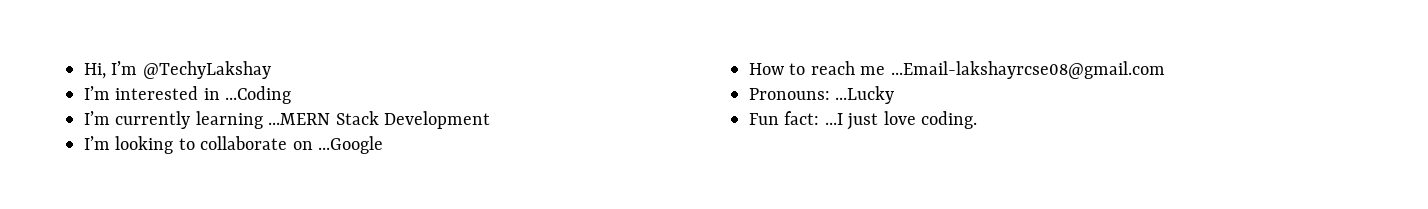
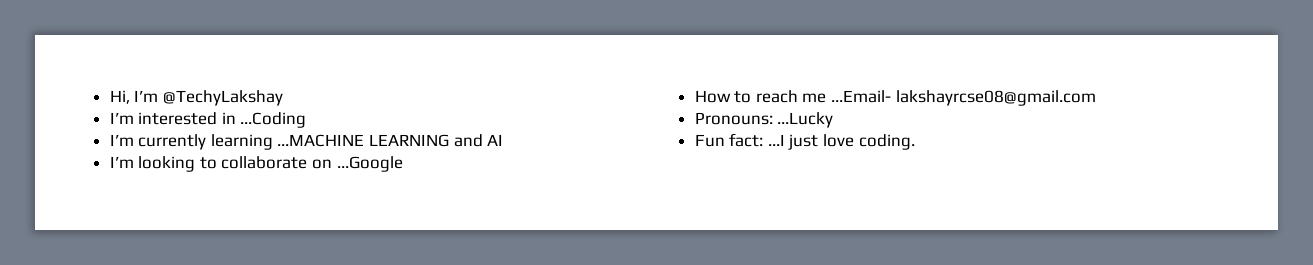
- I’m currently learning ...MERN Stack Development
+ I’m currently learning ...MACHINE LEARNING and AI
- How to reach me ...Email-lakshayrcse08@gmail.com
+ How to reach me ...Email- lakshayrcse08@gmail.com

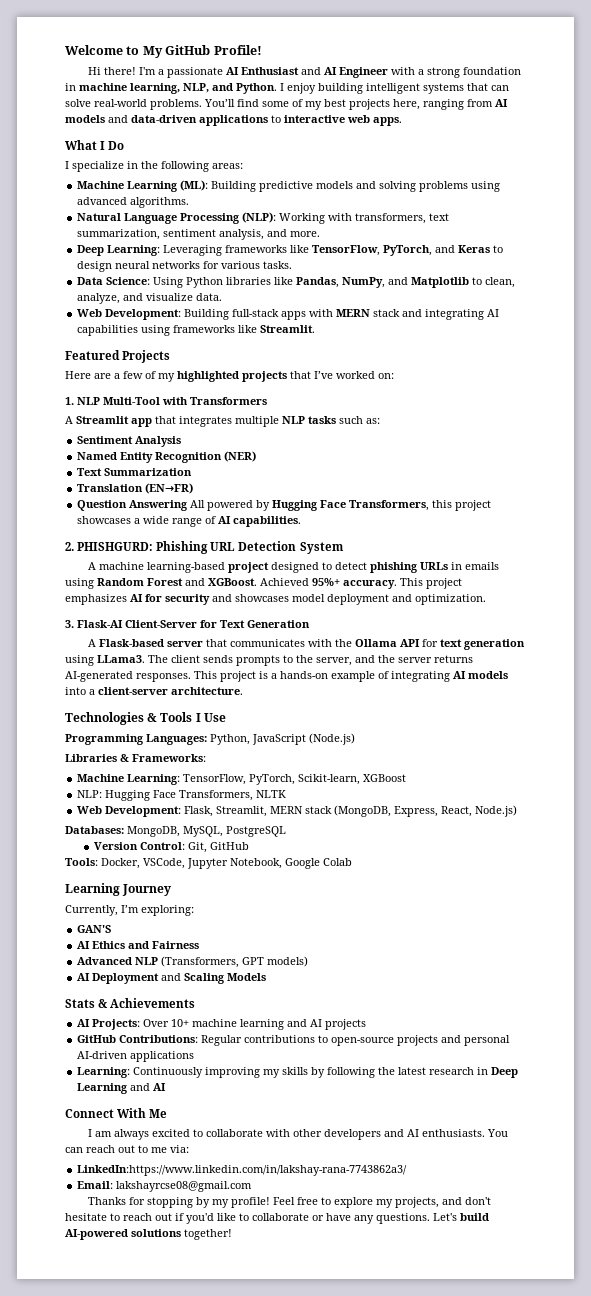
- Hi, I’m @TechyLakshay
- I’m interested in ...Coding
- I’m currently learning ...MACHINE LEARNING and AI
- I’m looking to collaborate on ...Google
- How to reach me ...Email- lakshayrcse08@gmail.com
- Pronouns: ...Lucky
- Fun fact: ...I just love coding.
+ Welcome to My GitHub Profile!
+ Hi there! I'm a passionate AI Enthusiast and AI Engineer with a strong foundation in machine learning, NLP, and Python. I enjoy building intelligent systems that can solve real-world problems. You’ll find some of my best projects here, ranging from AI models and data-driven applications to interactive web apps.
+ What I Do
+ I specialize in the following areas:
+ Machine Learning (ML): Building predictive models and solving problems using advanced algorithms.
+ Natural Language Processing (NLP): Working with transformers, text summarization, sentiment analysis, and more.
+ Deep Learning: Leveraging frameworks like TensorFlow, PyTorch, and Keras to design neural networks for various tasks.
+ Data Science: Using Python libraries like Pandas, NumPy, and Matplotlib to clean, analyze, and visualize data.
+ Web Development: Building full-stack apps with MERN stack and integrating AI capabilities using frameworks like Streamlit.
+ Featured Projects
+ Here are a few of my highlighted projects that I’ve worked on:
+ 1. NLP Multi-Tool with Transformers
+ A Streamlit app that integrates multiple NLP tasks such as:
+ Sentiment Analysis
+ Named Entity Recognition (NER)
+ Text Summarization
+ Translation (EN→FR)
+ Question Answering All powered by Hugging Face Transformers, this project showcases a wide range of AI capabilities.
+ 2. PHISHGURD: Phishing URL Detection System
+ A machine learning-based project designed to detect phishing URLs in emails using Random Forest and XGBoost. Achieved 95%+ accuracy. This project emphasizes AI for security and showcases model deployment and optimization.
+ 3. Flask-AI Client-Server for Text Generation
+ A Flask-based server that communicates with the Ollama API for text generation using LLama3. The client sends prompts to the server, and the server returns AI-generated responses. This project is a hands-on example of integrating AI models into a client-server architecture.
+ Technologies & Tools I Use
+ Programming Languages: Python, JavaScript (Node.js)
+ Libraries & Frameworks:
+ Machine Learning: TensorFlow, PyTorch, Scikit-learn, XGBoost
+ NLP: Hugging Face Transformers, NLTK
+ Web Development: Flask, Streamlit, MERN stack (MongoDB, Express, React, Node.js)
+ Databases: MongoDB, MySQL, PostgreSQL
+ Version Control: Git, GitHub
+ Tools: Docker, VSCode, Jupyter Notebook, Google Colab
+ Learning Journey
+ Currently, I’m exploring:
+ GAN'S
+ AI Ethics and Fairness
+ Advanced NLP (Transformers, GPT models)
+ AI Deployment and Scaling Models
+ Stats & Achievements
+ AI Projects: Over 10+ machine learning and AI projects
+ GitHub Contributions: Regular contributions to open-source projects and personal AI-driven applications
+ Learning: Continuously improving my skills by following the latest research in Deep Learning and AI
+ Connect With Me
+ I am always excited to collaborate with other developers and AI enthusiasts. You can reach out to me via:
+ LinkedIn:https://www.linkedin.com/in/lakshay-rana-7743862a3/
+ Email: lakshayrcse08@gmail.com
+ Thanks for stopping by my profile! Feel free to explore my projects, and don't hesitate to reach out if you'd like to collaborate or have any questions. Let's build AI-powered solutions together!

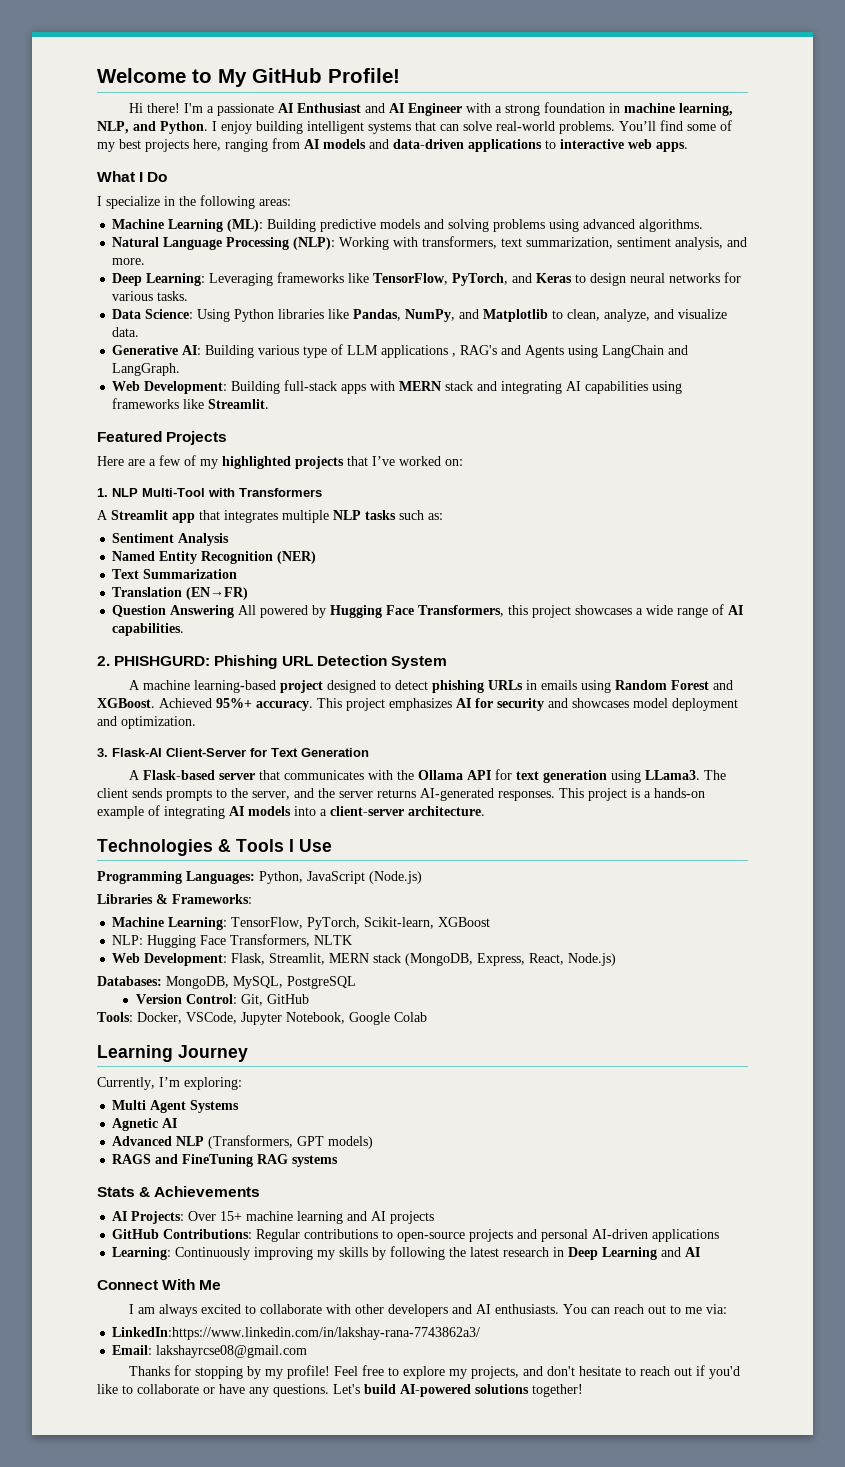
+ Generative AI: Building various type of LLM applications , RAG's and Agents using LangChain and LangGraph.
- GAN'S
- AI Ethics and Fairness
+ Multi Agent Systems
+ Agnetic AI
- AI Deployment and Scaling Models
+ RAGS and FineTuning RAG systems
- AI Projects: Over 10+ machine learning and AI projects
+ AI Projects: Over 15+ machine learning and AI projects

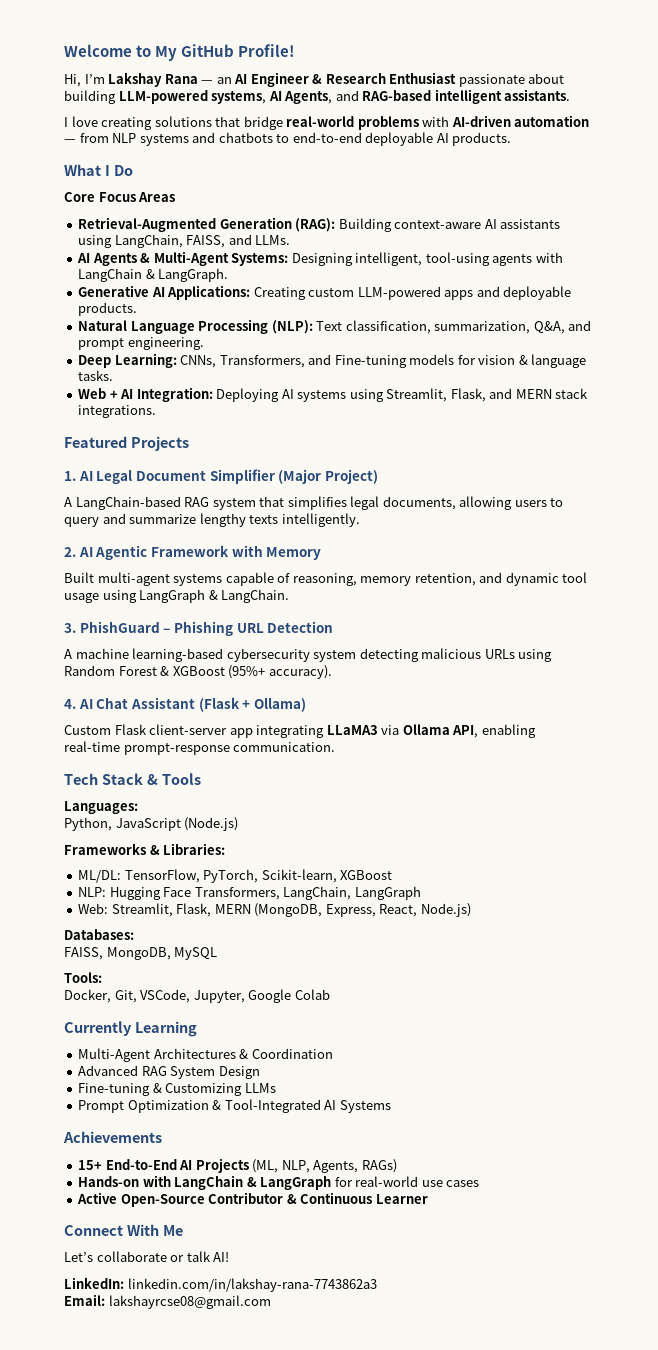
- Hi there! I'm a passionate AI Enthusiast and AI Engineer with a strong foundation in machine learning, NLP, and Python. I enjoy building intelligent systems that can solve real-world problems. You’ll find some of my best projects here, ranging from AI models and data-driven applications to interactive web apps.
+ Hi, I’m Lakshay Rana — an AI Engineer & Research Enthusiast passionate about building LLM-powered systems, AI Agents, and RAG-based intelligent assistants.
+ I love creating solutions that bridge real-world problems with AI-driven automation — from NLP systems and chatbots to end-to-end deployable AI products.
  What I Do
- I specialize in the following areas:
- Machine Learning (ML): Building predictive models and solving problems using advanced algorithms.
- Natural Language Processing (NLP): Working with transformers, text summarization, sentiment analysis, and more.
- Deep Learning: Leveraging frameworks like TensorFlow, PyTorch, and Keras to design neural networks for various tasks.
- Data Science: Using Python libraries like Pandas, NumPy, and Matplotlib to clean, analyze, and visualize data.
- Generative AI: Building various type of LLM applications , RAG's and Agents using LangChain and LangGraph.
- Web Development: Building full-stack apps with MERN stack and integrating AI capabilities using frameworks like Streamlit.
+ Core Focus Areas
+ Retrieval-Augmented Generation (RAG): Building context-aware AI assistants using LangChain, FAISS, and LLMs.
+ AI Agents & Multi-Agent Systems: Designing intelligent, tool-using agents with LangChain & LangGraph.
+ Generative AI Applications: Creating custom LLM-powered apps and deployable products.
+ Natural Language Processing (NLP): Text classification, summarization, Q&A, and prompt engineering.
+ Deep Learning: CNNs, Transformers, and Fine-tuning models for vision & language tasks.
+ Web + AI Integration: Deploying AI systems using Streamlit, Flask, and MERN stack integrations.
  Featured Projects
- Here are a few of my highlighted projects that I’ve worked on:
- 1. NLP Multi-Tool with Transformers
- A Streamlit app that integrates multiple NLP tasks such as:
- Sentiment Analysis
- Named Entity Recognition (NER)
- Text Summarization
- Translation (EN→FR)
- Question Answering All powered by Hugging Face Transformers, this project showcases a wide range of AI capabilities.
- 2. PHISHGURD: Phishing URL Detection System
+ 1. AI Legal Document Simplifier (Major Project)
+ A LangChain-based RAG system that simplifies legal documents, allowing users to query and summarize lengthy texts intelligently.
+ 2. AI Agentic Framework with Memory
+ Built multi-agent systems capable of reasoning, memory retention, and dynamic tool usage using LangGraph & LangChain.
+ 3. PhishGuard – Phishing URL Detection
- A machine learning-based project designed to detect phishing URLs in emails using Random Forest and XGBoost. Achieved 95%+ accuracy. This project emphasizes AI for security and showcases model deployment and optimization.
- 3. Flask-AI Client-Server for Text Generation
- A Flask-based server that communicates with the Ollama API for text generation using LLama3. The client sends prompts to the server, and the server returns AI-generated responses. This project is a hands-on example of integrating AI models into a client-server architecture.
- Technologies & Tools I Use
- Programming Languages: Python, JavaScript (Node.js)
+ A machine learning-based cybersecurity system detecting malicious URLs using Random Forest & XGBoost (95%+ accuracy).
+ 4. AI Chat Assistant (Flask + Ollama)
+ Custom Flask client-server app integrating LLaMA3 via Ollama API, enabling real-time prompt-response communication.
+ Tech Stack & Tools
+ Languages:
+ Python, JavaScript (Node.js)
- Libraries & Frameworks:
- Machine Learning: TensorFlow, PyTorch, Scikit-learn, XGBoost
+ Frameworks & Libraries:
+ ML/DL: TensorFlow, PyTorch, Scikit-learn, XGBoost
- NLP: Hugging Face Transformers, NLTK
- Web Development: Flask, Streamlit, MERN stack (MongoDB, Express, React, Node.js)
+ NLP: Hugging Face Transformers, LangChain, LangGraph
+ Web: Streamlit, Flask, MERN (MongoDB, Express, React, Node.js)
- Databases: MongoDB, MySQL, PostgreSQL
- Version Control: Git, GitHub
- Tools: Docker, VSCode, Jupyter Notebook, Google Colab
+ Databases:
+ FAISS, MongoDB, MySQL
+ Tools:
+ Docker, Git, VSCode, Jupyter, Google Colab
- Learning Journey
- Currently, I’m exploring:
- Multi Agent Systems
- Agnetic AI
- Advanced NLP (Transformers, GPT models)
- RAGS and FineTuning RAG systems
- Stats & Achievements
- AI Projects: Over 15+ machine learning and AI projects
- GitHub Contributions: Regular contributions to open-source projects and personal AI-driven applications
- Learning: Continuously improving my skills by following the latest research in Deep Learning and AI
+ Currently Learning
+ Multi-Agent Architectures & Coordination
+ Advanced RAG System Design
+ Fine-tuning & Customizing LLMs
+ Prompt Optimization & Tool-Integrated AI Systems
+ Achievements
+ 15+ End-to-End AI Projects (ML, NLP, Agents, RAGs)
+ Hands-on with LangChain & LangGraph for real-world use cases
+ Active Open-Source Contributor & Continuous Learner
  Connect With Me
- I am always excited to collaborate with other developers and AI enthusiasts. You can reach out to me via:
- LinkedIn:https://www.linkedin.com/in/lakshay-rana-7743862a3/
+ Let’s collaborate or talk AI!
+ LinkedIn: linkedin.com/in/lakshay-rana-7743862a3
  Email: lakshayrcse08@gmail.com
- Thanks for stopping by my profile! Feel free to explore my projects, and don't hesitate to reach out if you'd like to collaborate or have any questions. Let's build AI-powered solutions together!

